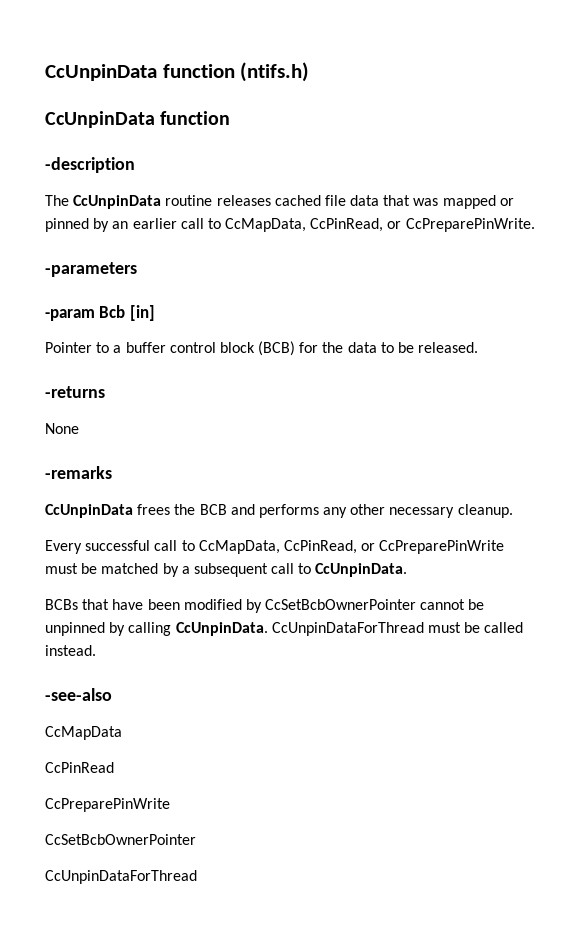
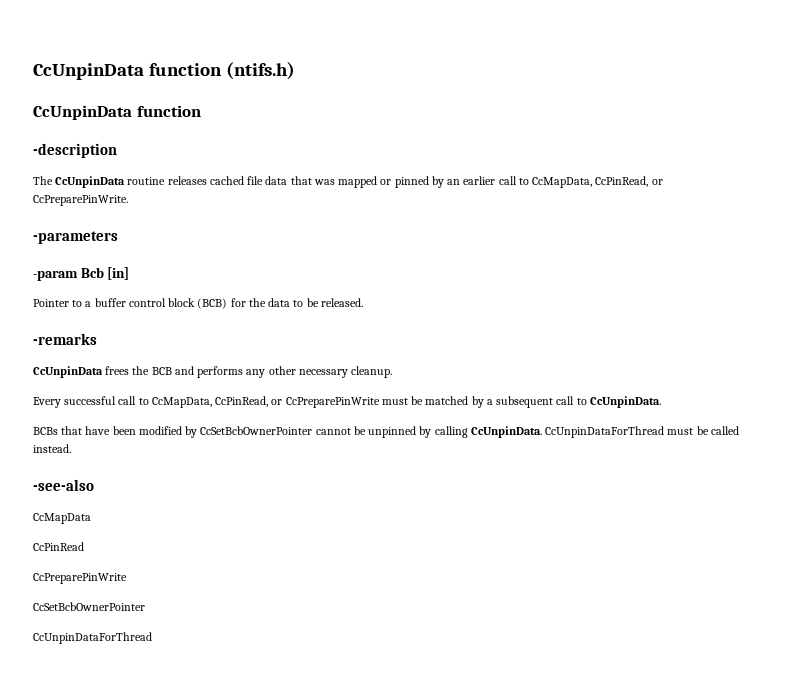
- -returns
- None

